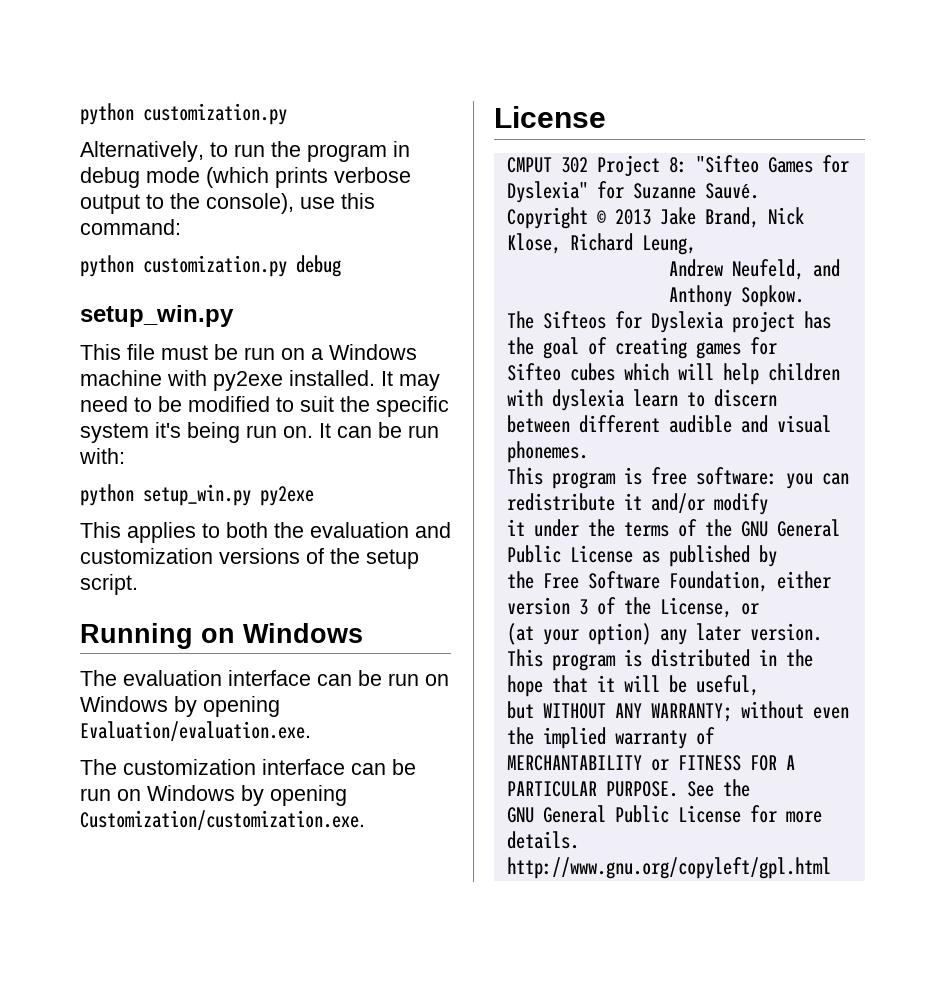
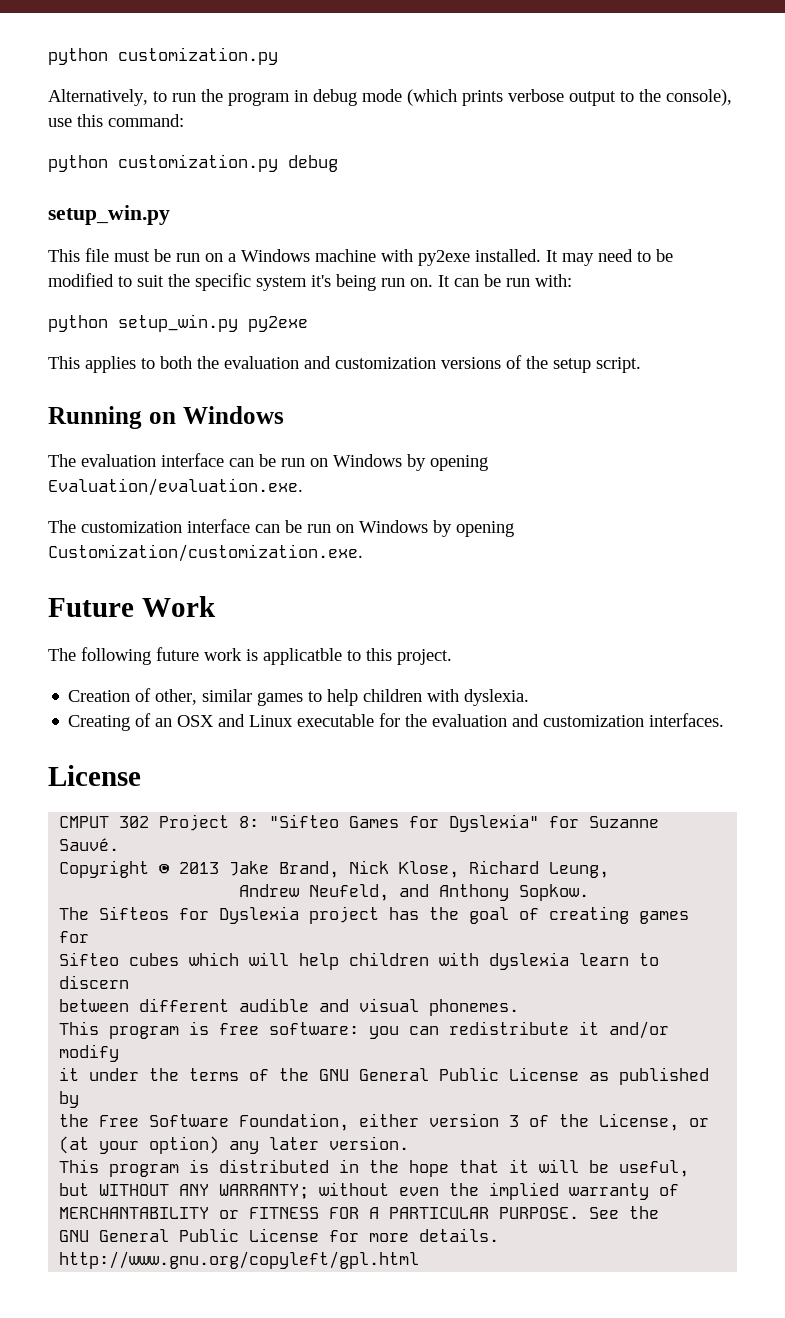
+ Future Work
+ The following future work is applicatble to this project.
+ Creation of other, similar games to help children with dyslexia.
+ Creating of an OSX and Linux executable for the evaluation and customization interfaces.

